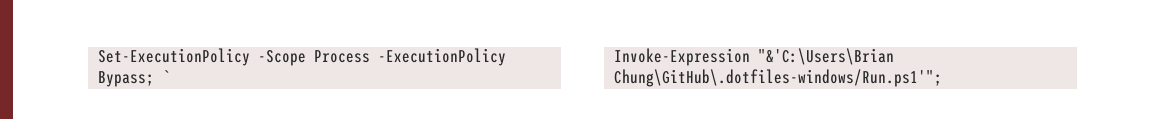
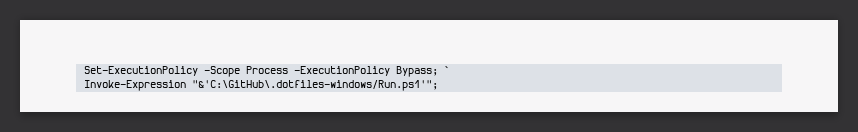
- Invoke-Expression "&'C:\Users\Brian Chung\GitHub\.dotfiles-windows/Run.ps1'";
+ Invoke-Expression "&'C:\GitHub\.dotfiles-windows/Run.ps1'";

